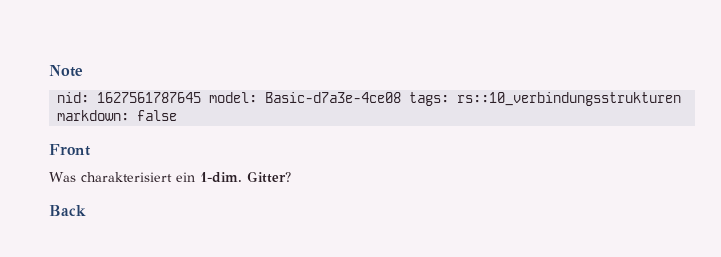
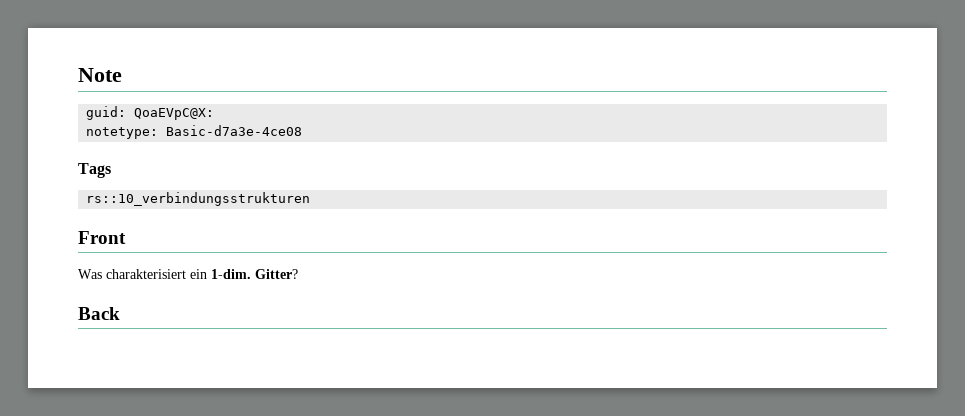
- nid: 1627561787645 model: Basic-d7a3e-4ce08 tags: rs::10_verbindungsstrukturen markdown: false
+ guid: QoaEVpC@X:
+ notetype: Basic-d7a3e-4ce08
+ Tags
+ rs::10_verbindungsstrukturen

